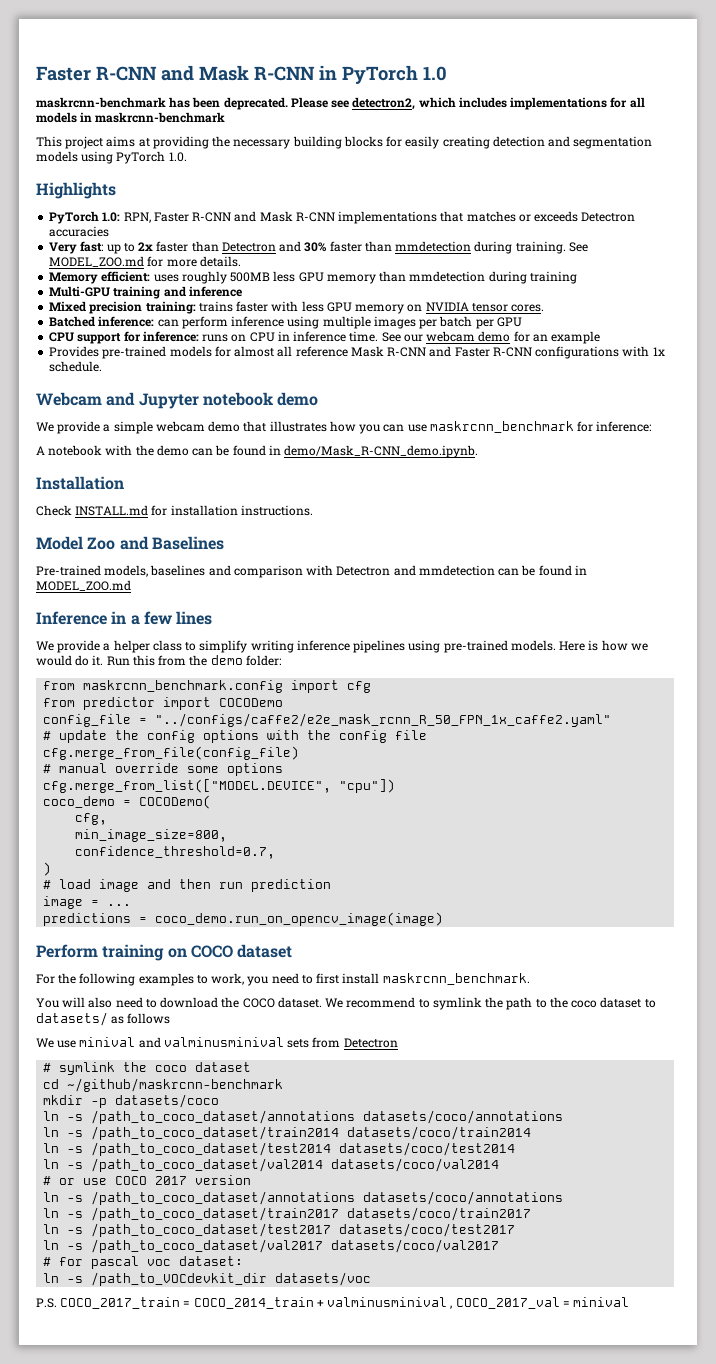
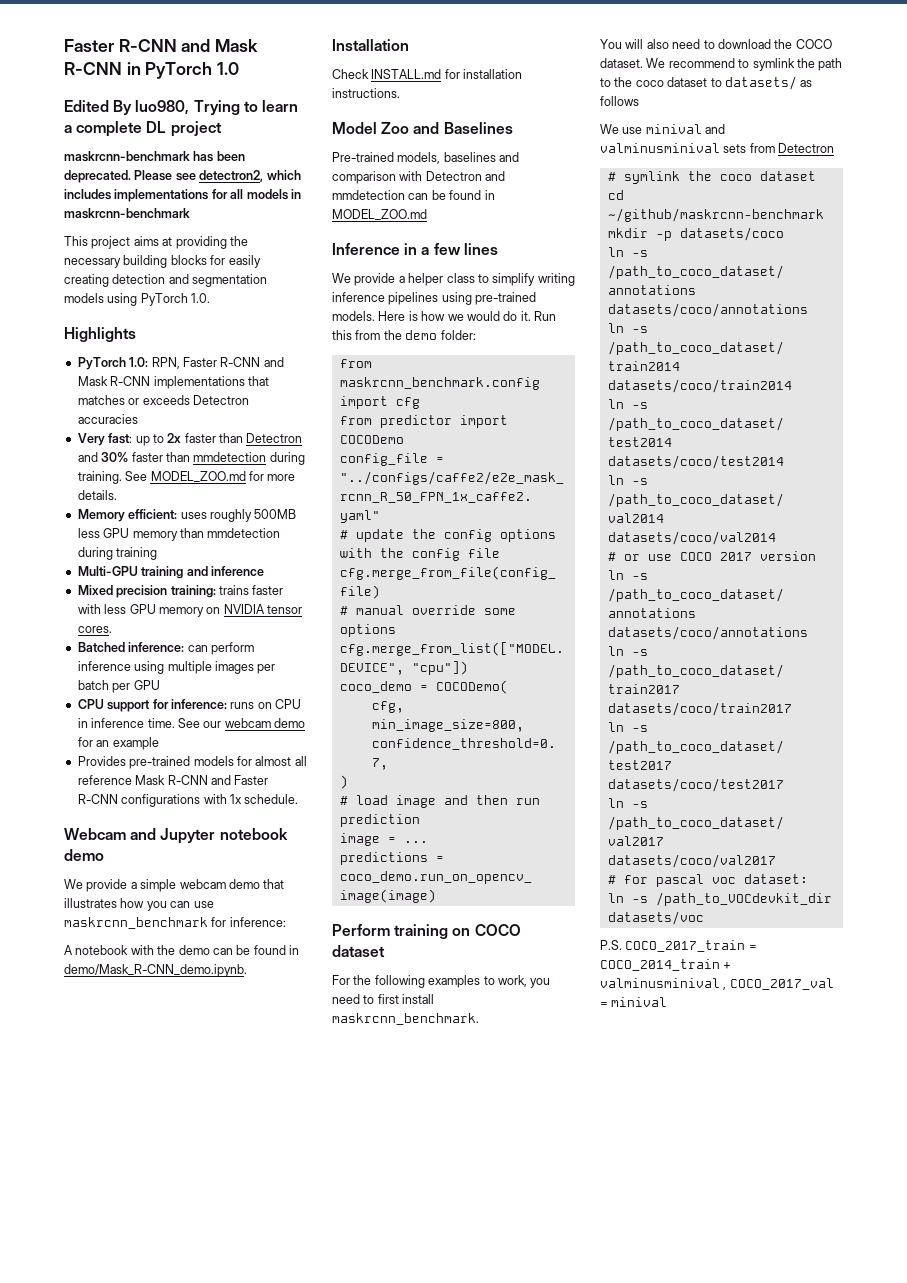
+ Edited By luo980, Trying to learn a complete DL project

